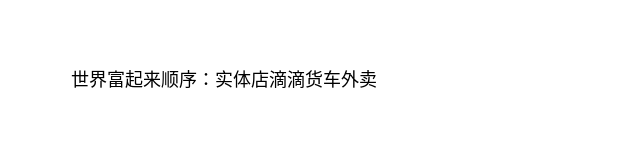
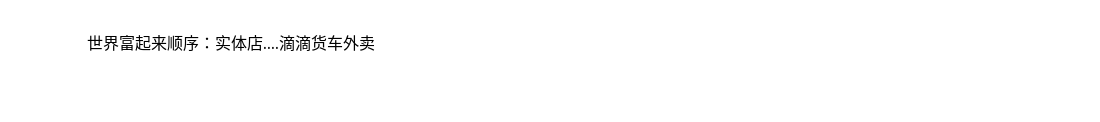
- 世界富起来顺序：实体店滴滴货车外卖
+ 世界富起来顺序：实体店....滴滴货车外卖

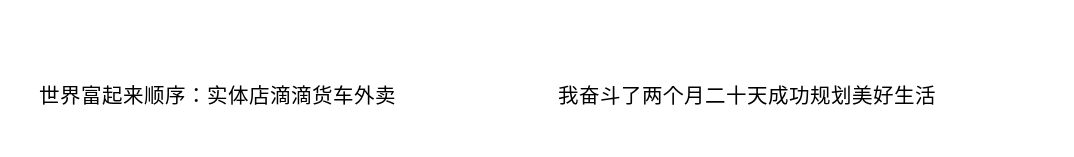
- 世界富起来顺序：实体店....滴滴货车外卖
+ 世界富起来顺序：实体店滴滴货车外卖
+ 我奋斗了两个月二十天成功规划美好生活

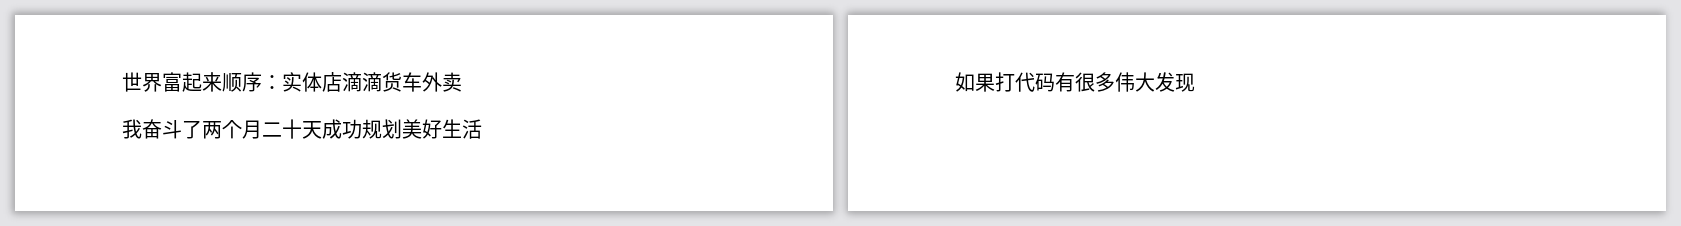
+ 如果打代码有很多伟大发现

